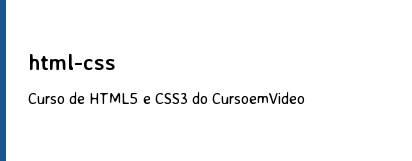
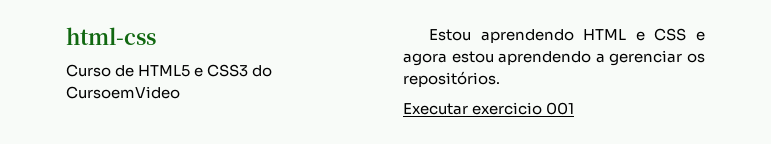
+ Estou aprendendo HTML e CSS e agora estou aprendendo a gerenciar os repositórios.
+ Executar exercicio 001

